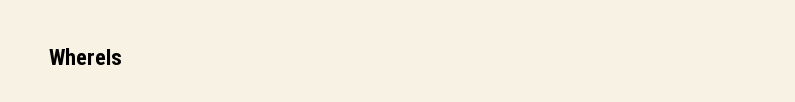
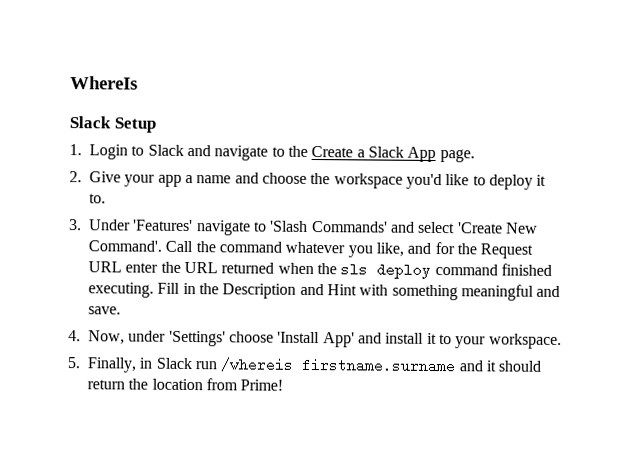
+ Slack Setup
+ 1. Login to Slack and navigate to the Create a Slack App page.
+ 2. Give your app a name and choose the workspace you'd like to deploy it to.
+ 3. Under 'Features' navigate to 'Slash Commands' and select 'Create New Command'. Call the command whatever you like, and for the Request URL enter the URL returned when the sls deploy command finished executing. Fill in the Description and Hint with something meaningful and save.
+ 4. Now, under 'Settings' choose 'Install App' and install it to your workspace.
+ 5. Finally, in Slack run /whereis firstname.surname and it should return the location from Prime!

